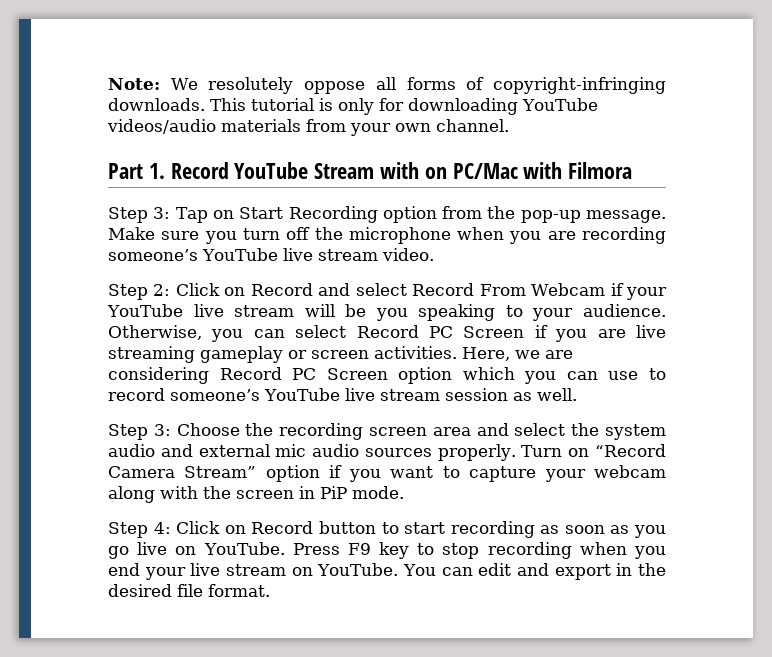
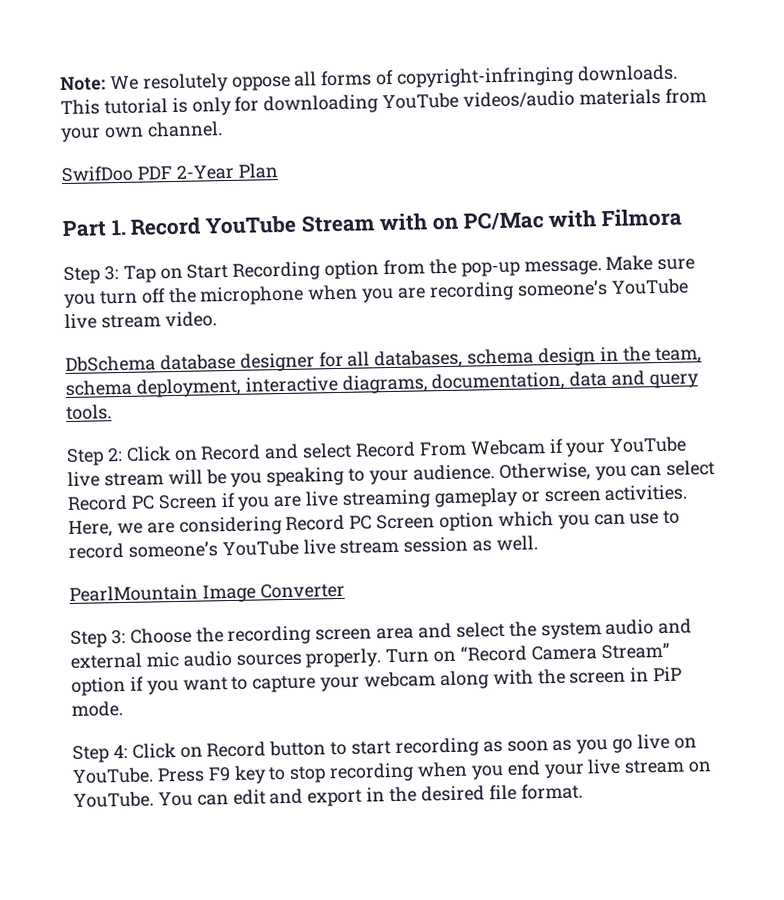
+ SwifDoo PDF 2-Year Plan
+ DbSchema database designer for all databases, schema design in the team, schema deployment, interactive diagrams, documentation, data and query tools.
+ PearlMountain Image Converter

